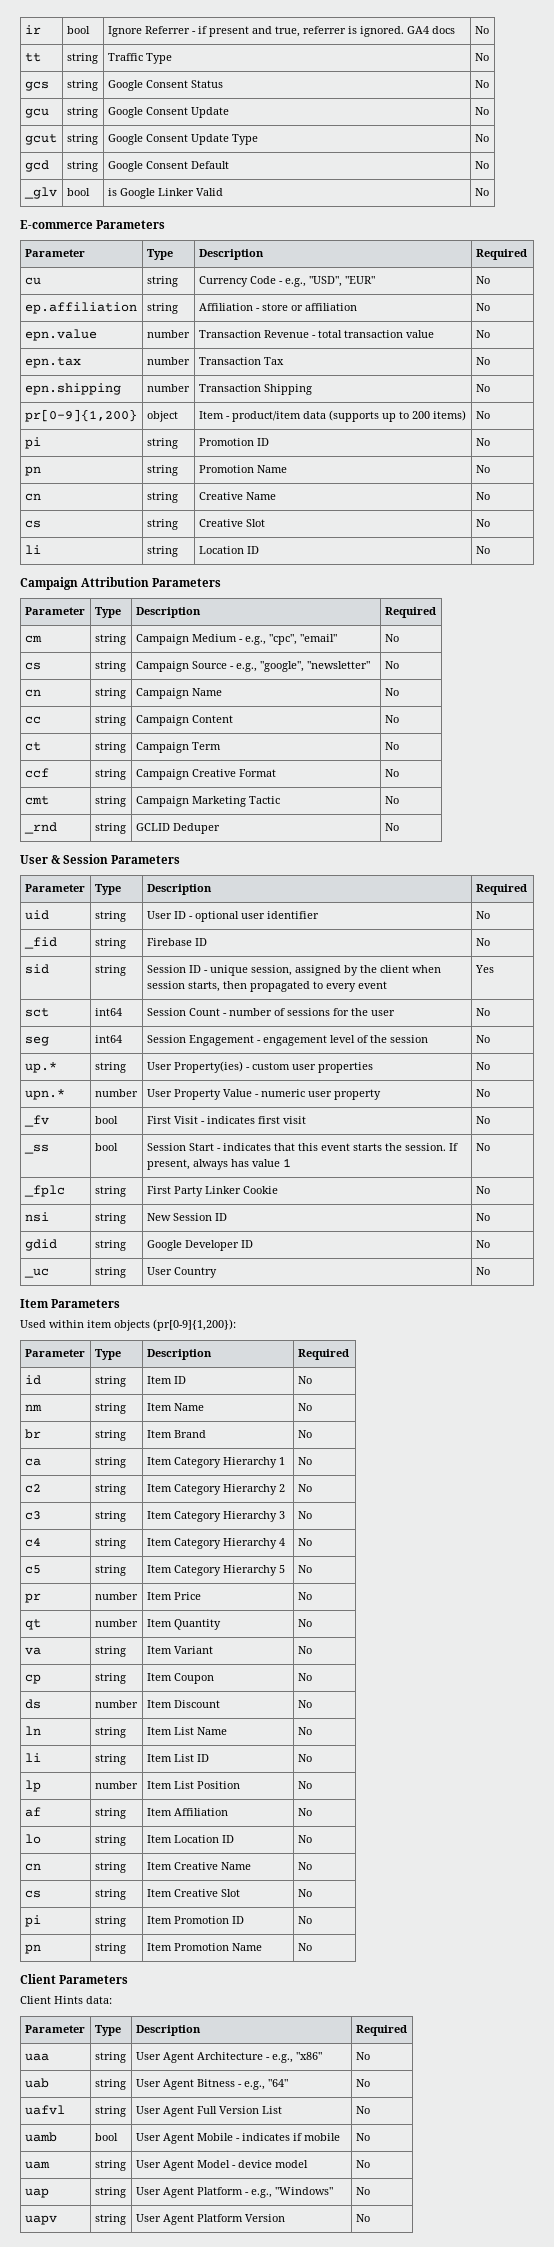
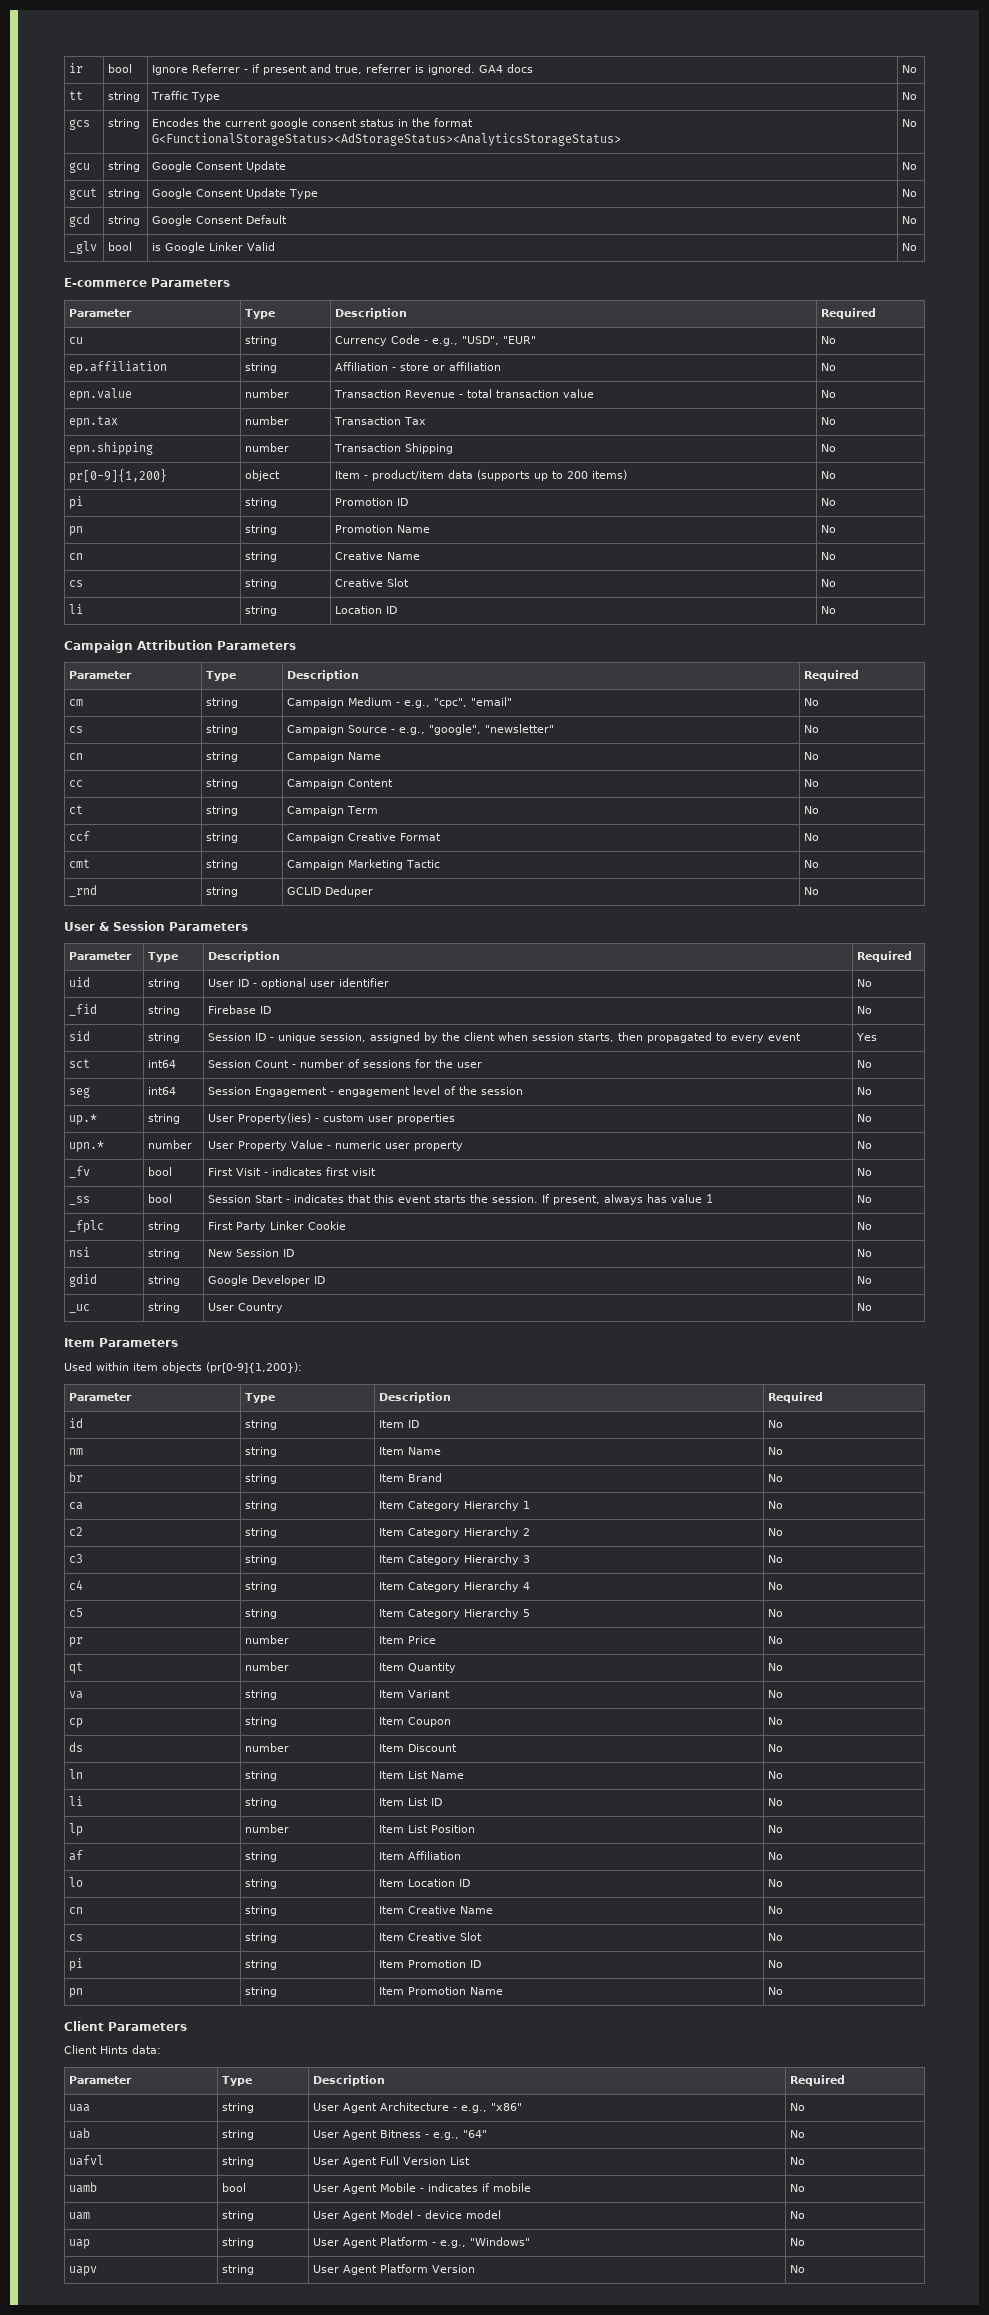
- gcs | string | Google Consent Status | No
+ gcs | string | Encodes the current google consent status in the format G<FunctionalStorageStatus><AdStorageStatus><AnalyticsStorageStatus> | No

